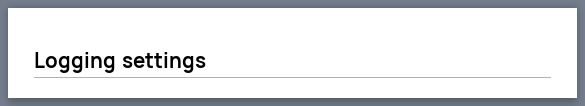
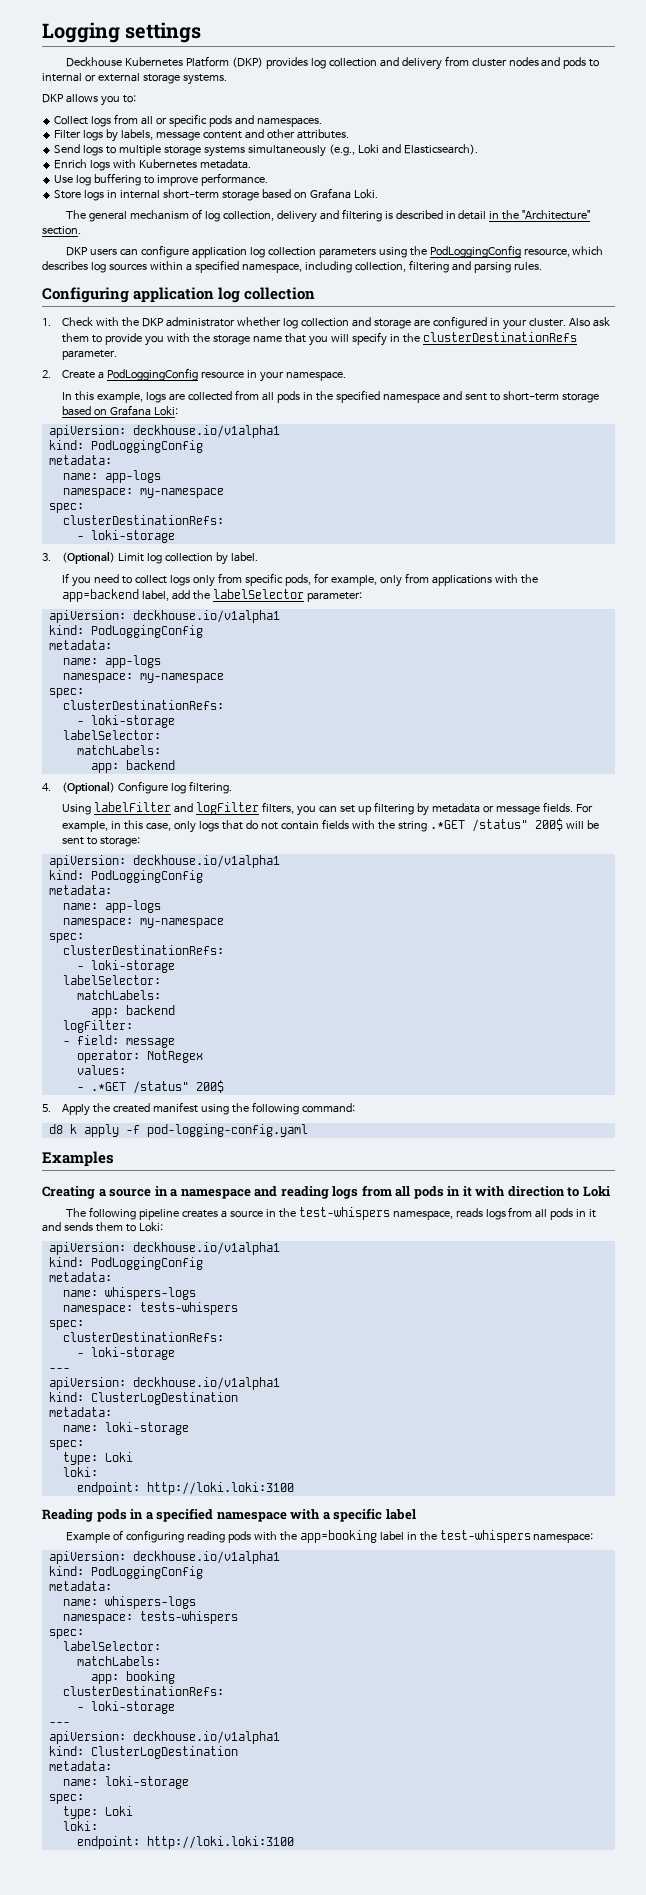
+ Deckhouse Kubernetes Platform (DKP) provides log collection and delivery from cluster nodes and pods to internal or external storage systems.
+ DKP allows you to:
+ Collect logs from all or specific pods and namespaces.
+ Filter logs by labels, message content and other attributes.
+ Send logs to multiple storage systems simultaneously (e.g., Loki and Elasticsearch).
+ Enrich logs with Kubernetes metadata.
+ Use log buffering to improve performance.
+ Store logs in internal short-term storage based on Grafana Loki.
+ The general mechanism of log collection, delivery and filtering is described in detail in the "Architecture" section.
+ DKP users can configure application log collection parameters using the PodLoggingConfig resource, which describes log sources within a specified namespace, including collection, filtering and parsing rules.
+ Configuring application log collection
+ 1. Check with the DKP administrator whether log collection and storage are configured in your cluster. Also ask them to provide you with the storage name that you will specify in the clusterDestinationRefs parameter.
+ 2. Create a PodLoggingConfig resource in your namespace.
+ In this example, logs are collected from all pods in the specified namespace and sent to short-term storage based on Grafana Loki:
+ apiVersion: deckhouse.io/v1alpha1
+ kind: PodLoggingConfig
+ metadata:
+ name: app-logs
+ namespace: my-namespace
+ spec:
+ clusterDestinationRefs:
+ - loki-storage
+ 3. (Optional) Limit log collection by label.
+ If you need to collect logs only from specific pods, for example, only from applications with the app=backend label, add the labelSelector parameter:
+ apiVersion: deckhouse.io/v1alpha1
+ kind: PodLoggingConfig
+ metadata:
+ name: app-logs
+ namespace: my-namespace
+ spec:
+ clusterDestinationRefs:
+ - loki-storage
+ labelSelector:
+ matchLabels:
+ app: backend
+ 4. (Optional) Configure log filtering.
+ Using labelFilter and logFilter filters, you can set up filtering by metadata or message fields. For example, in this case, only logs that do not contain fields with the string .*GET /status" 200$ will be sent to storage:
+ apiVersion: deckhouse.io/v1alpha1
+ kind: PodLoggingConfig
+ metadata:
+ name: app-logs
+ namespace: my-namespace
+ spec:
+ clusterDestinationRefs:
+ - loki-storage
+ labelSelector:
+ matchLabels:
+ app: backend
+ logFilter:
+ - field: message
+ operator: NotRegex
+ values:
+ - .*GET /status" 200$
+ 5. Apply the created manifest using the following command:
+ d8 k apply -f pod-logging-config.yaml
+ Examples
+ Creating a source in a namespace and reading logs from all pods in it with direction to Loki
+ The following pipeline creates a source in the test-whispers namespace, reads logs from all pods in it and sends them to Loki:
+ apiVersion: deckhouse.io/v1alpha1
+ kind: PodLoggingConfig
+ metadata:
+ name: whispers-logs
+ namespace: tests-whispers
+ spec:
+ clusterDestinationRefs:
+ - loki-storage
+ ---
+ apiVersion: deckhouse.io/v1alpha1
+ kind: ClusterLogDestination
+ metadata:
+ name: loki-storage
+ spec:
+ type: Loki
+ loki:
+ endpoint: http://loki.loki:3100
+ Reading pods in a specified namespace with a specific label
+ Example of configuring reading pods with the app=booking label in the test-whispers namespace:
+ apiVersion: deckhouse.io/v1alpha1
+ kind: PodLoggingConfig
+ metadata:
+ name: whispers-logs
+ namespace: tests-whispers
+ spec:
+ labelSelector:
+ matchLabels:
+ app: booking
+ clusterDestinationRefs:
+ - loki-storage
+ ---
+ apiVersion: deckhouse.io/v1alpha1
+ kind: ClusterLogDestination
+ metadata:
+ name: loki-storage
+ spec:
+ type: Loki
+ loki:
+ endpoint: http://loki.loki:3100

